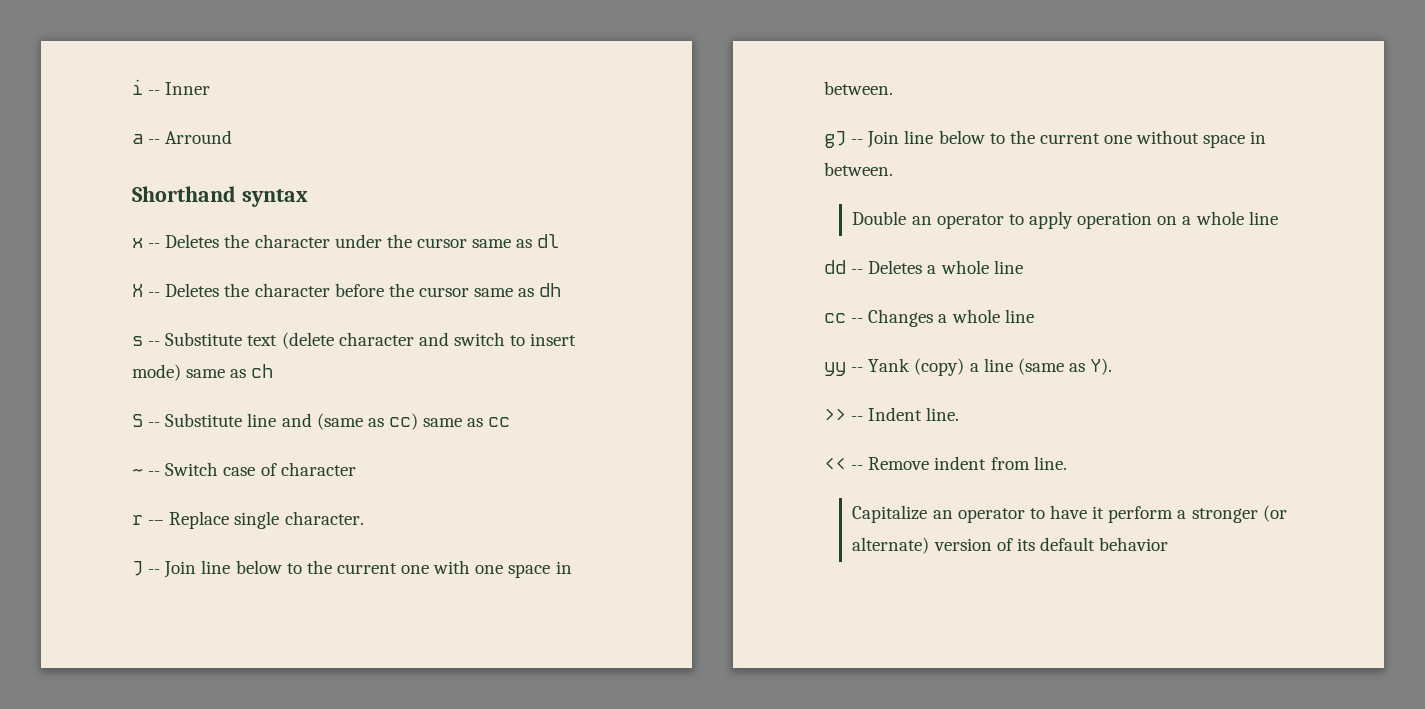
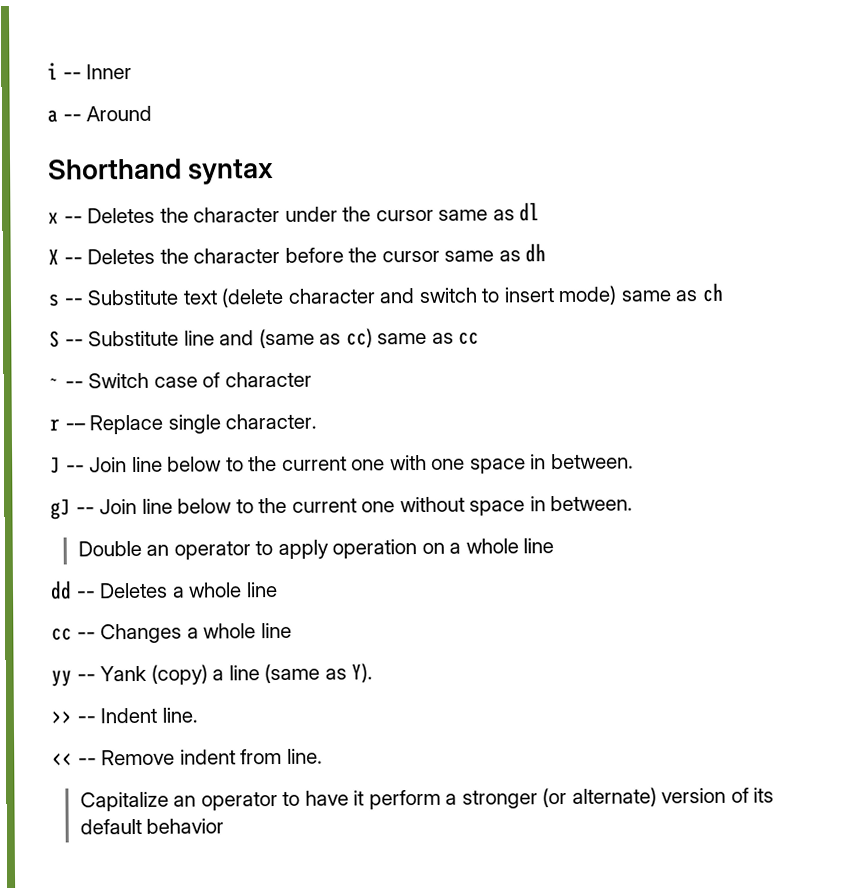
- a -- Arround
+ a -- Around

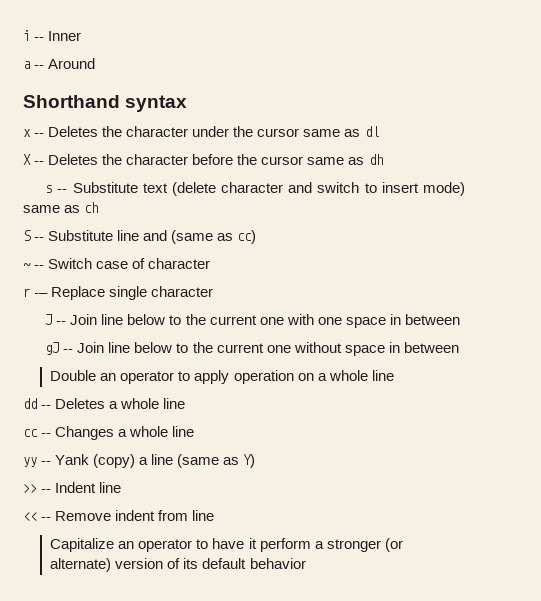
- S -- Substitute line and (same as cc) same as cc
+ S -- Substitute line and (same as cc)
- r -– Replace single character.
+ r -– Replace single character
- J -- Join line below to the current one with one space in between.
+ J -- Join line below to the current one with one space in between
- gJ -- Join line below to the current one without space in between.
+ gJ -- Join line below to the current one without space in between
- yy -- Yank (copy) a line (same as Y).
+ yy -- Yank (copy) a line (same as Y)
- >> -- Indent line.
+ >> -- Indent line
- << -- Remove indent from line.
+ << -- Remove indent from line

